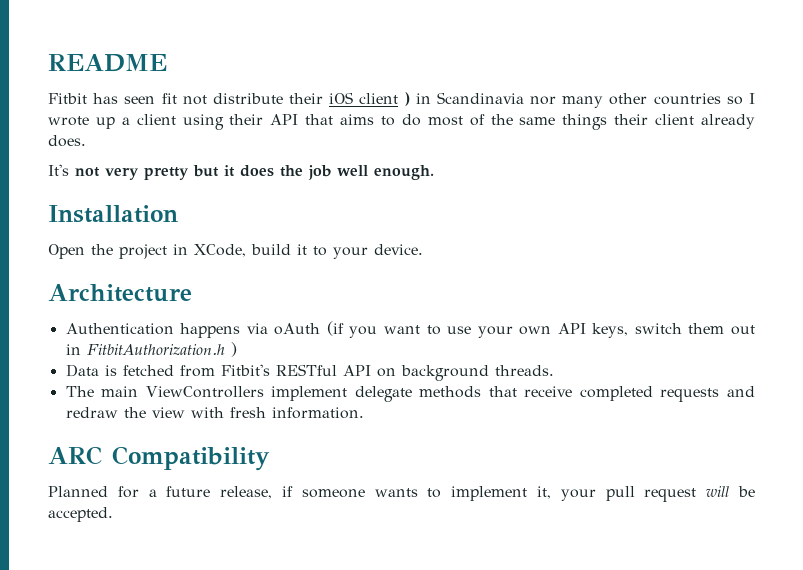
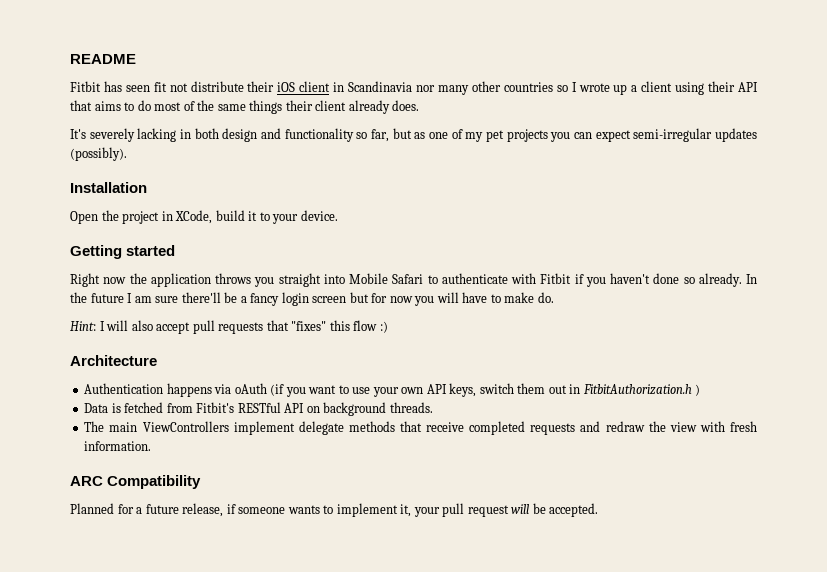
- Fitbit has seen fit not distribute their iOS client ) in Scandinavia nor many other countries so I wrote up a client using their API that aims to do most of the same things their client already does.
+ Fitbit has seen fit not distribute their iOS client in Scandinavia nor many other countries so I wrote up a client using their API that aims to do most of the same things their client already does.
- It's not very pretty but it does the job well enough.
+ It's severely lacking in both design and functionality so far, but as one of my pet projects you can expect semi-irregular updates (possibly).
+ Getting started
+ Right now the application throws you straight into Mobile Safari to authenticate with Fitbit if you haven't done so already. In the future I am sure there'll be a fancy login screen but for now you will have to make do.
+ Hint: I will also accept pull requests that "fixes" this flow :)

